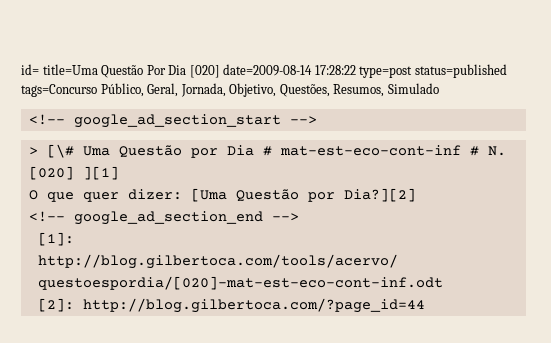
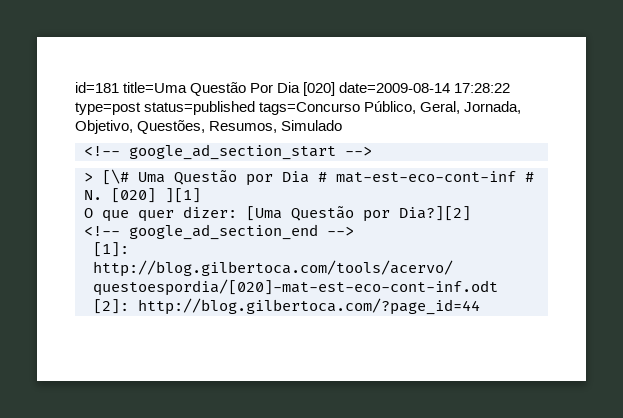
- id= title=Uma Questão Por Dia [020] date=2009-08-14 17:28:22 type=post status=published tags=Concurso Público, Geral, Jornada, Objetivo, Questões, Resumos, Simulado
+ id=181 title=Uma Questão Por Dia [020] date=2009-08-14 17:28:22 type=post status=published tags=Concurso Público, Geral, Jornada, Objetivo, Questões, Resumos, Simulado

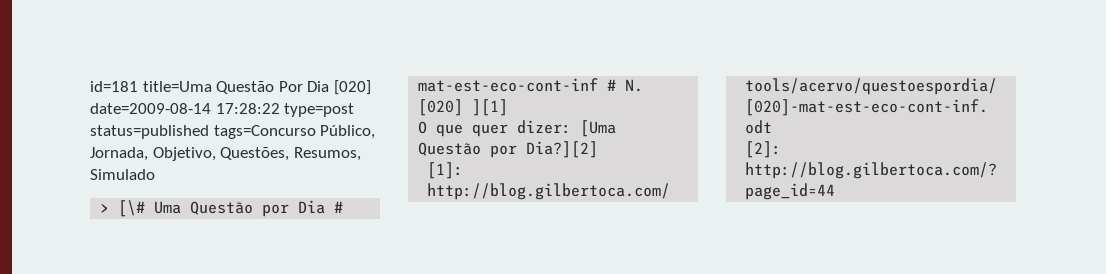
- id=181 title=Uma Questão Por Dia [020] date=2009-08-14 17:28:22 type=post status=published tags=Concurso Público, Geral, Jornada, Objetivo, Questões, Resumos, Simulado
+ id=181 title=Uma Questão Por Dia [020] date=2009-08-14 17:28:22 type=post status=published tags=Concurso Público, Jornada, Objetivo, Questões, Resumos, Simulado
- <!-- google_ad_section_start -->
- <!-- google_ad_section_end -->

